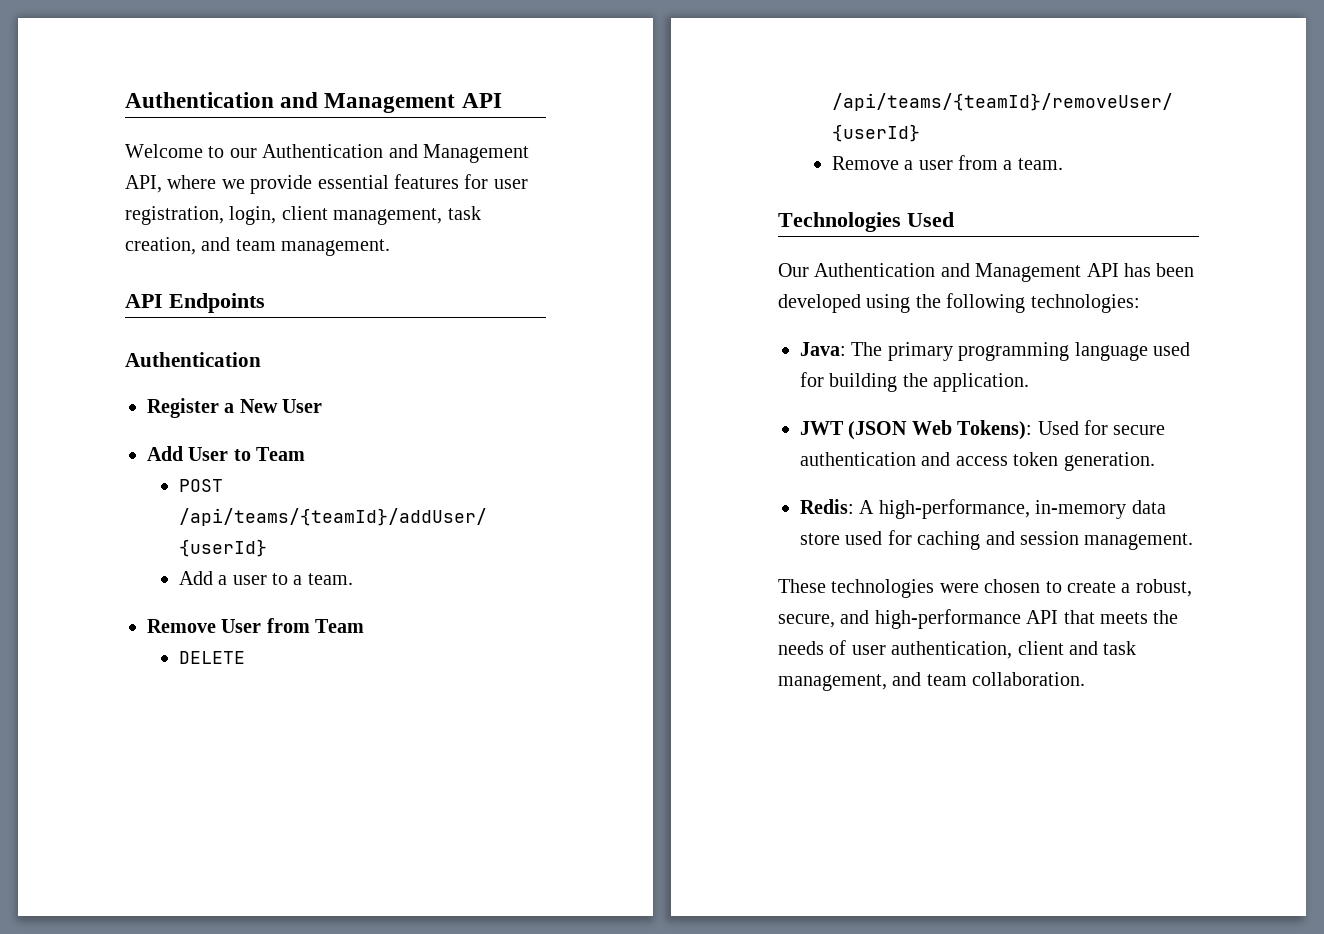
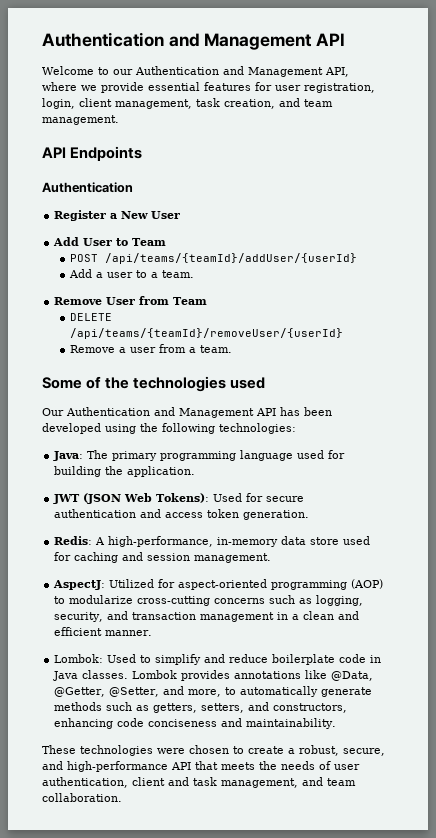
- Technologies Used
+ Some of the technologies used
+ AspectJ: Utilized for aspect-oriented programming (AOP) to modularize cross-cutting concerns such as logging, security, and transaction management in a clean and efficient manner.
+ Lombok: Used to simplify and reduce boilerplate code in Java classes. Lombok provides annotations like @Data, @Getter, @Setter, and more, to automatically generate methods such as getters, setters, and constructors, enhancing code conciseness and maintainability.

